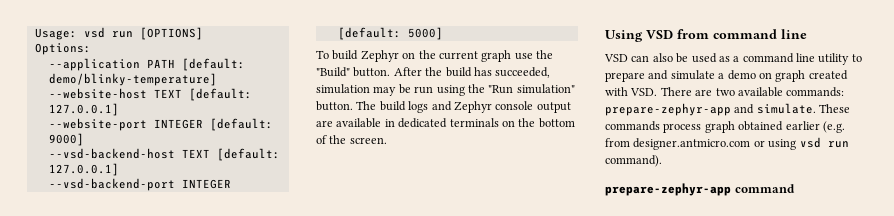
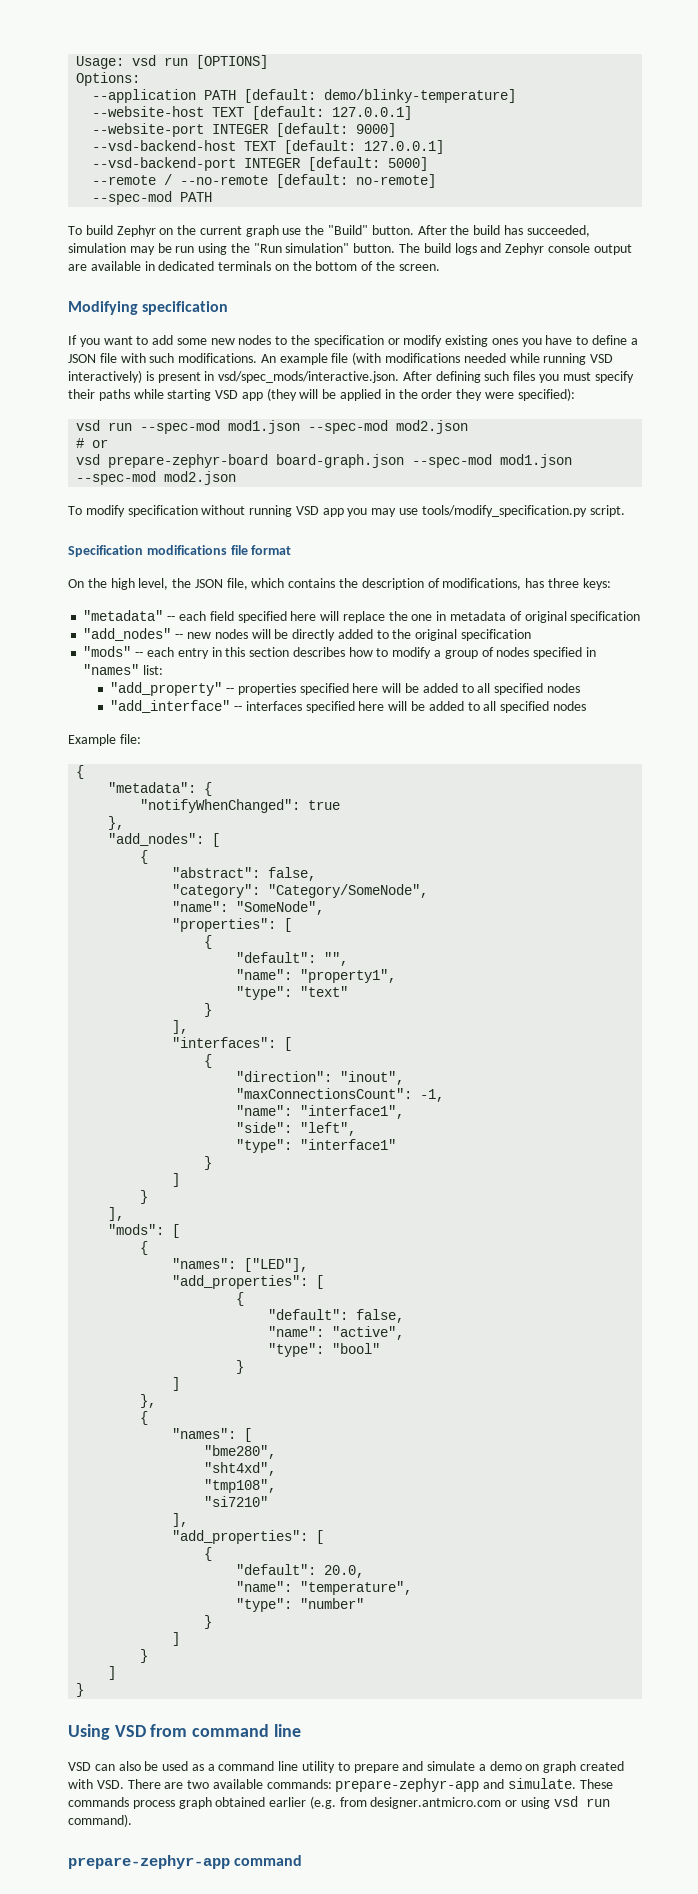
+ --remote / --no-remote [default: no-remote]
+ --spec-mod PATH
+ Modifying specification
+ If you want to add some new nodes to the specification or modify existing ones you have to define a JSON file with such modifications. An example file (with modifications needed while running VSD interactively) is present in vsd/spec_mods/interactive.json. After defining such files you must specify their paths while starting VSD app (they will be applied in the order they were specified):
+ vsd run --spec-mod mod1.json --spec-mod mod2.json
+ # or
+ vsd prepare-zephyr-board board-graph.json --spec-mod mod1.json --spec-mod mod2.json
+ To modify specification without running VSD app you may use tools/modify_specification.py script.
+ Specification modifications file format
+ On the high level, the JSON file, which contains the description of modifications, has three keys:
+ "metadata" -- each field specified here will replace the one in metadata of original specification
+ "add_nodes" -- new nodes will be directly added to the original specification
+ "mods" -- each entry in this section describes how to modify a group of nodes specified in "names" list:
+ "add_property" -- properties specified here will be added to all specified nodes
+ "add_interface" -- interfaces specified here will be added to all specified nodes
+ Example file:
+ {
+ "metadata": {
+ "notifyWhenChanged": true
+ },
+ "add_nodes": [
+ {
+ "abstract": false,
+ "category": "Category/SomeNode",
+ "name": "SomeNode",
+ "properties": [
+ {
+ "default": "",
+ "name": "property1",
+ "type": "text"
+ }
+ ],
+ "interfaces": [
+ {
+ "direction": "inout",
+ "maxConnectionsCount": -1,
+ "name": "interface1",
+ "side": "left",
+ "type": "interface1"
+ }
+ ]
+ }
+ ],
+ "mods": [
+ {
+ "names": ["LED"],
+ "add_properties": [
+ {
+ "default": false,
+ "name": "active",
+ "type": "bool"
+ }
+ ]
+ },
+ {
+ "names": [
+ "bme280",
+ "sht4xd",
+ "tmp108",
+ "si7210"
+ ],
+ "add_properties": [
+ {
+ "default": 20.0,
+ "name": "temperature",
+ "type": "number"
+ }
+ ]
+ }
+ ]
+ }

